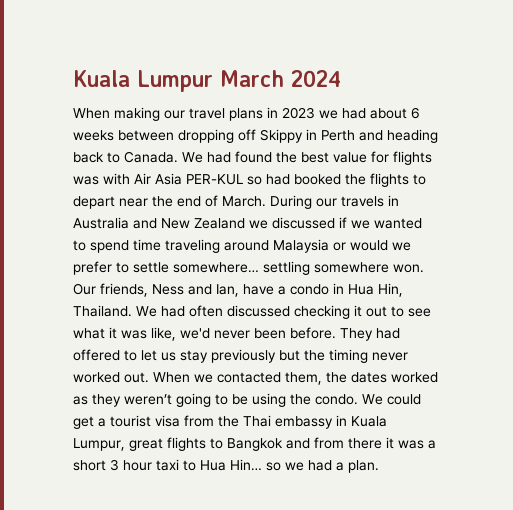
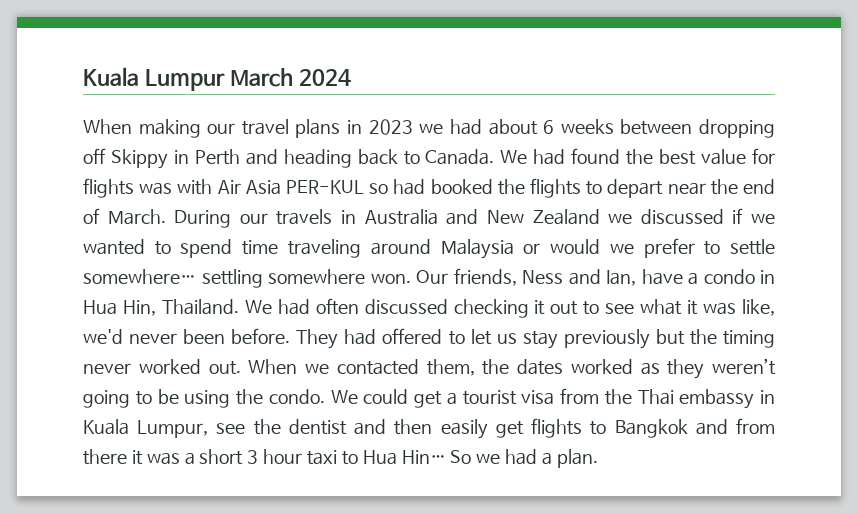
- We could get a tourist visa from the Thai embassy in Kuala Lumpur, great flights to Bangkok and from there it was a short 3 hour taxi to Hua Hin… so we had a plan.
+ We could get a tourist visa from the Thai embassy in Kuala Lumpur, see the dentist and then easily get flights to Bangkok and from there it was a short 3 hour taxi to Hua Hin… So we had a plan.

